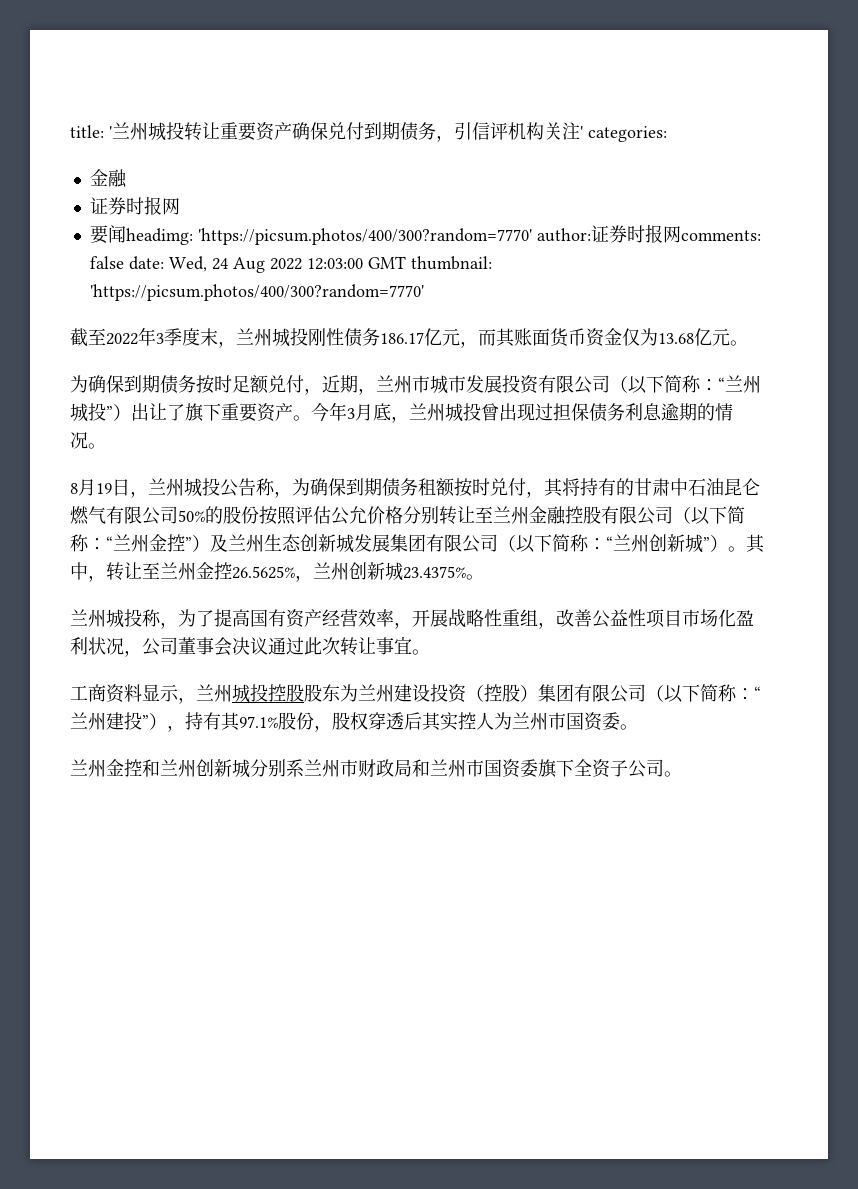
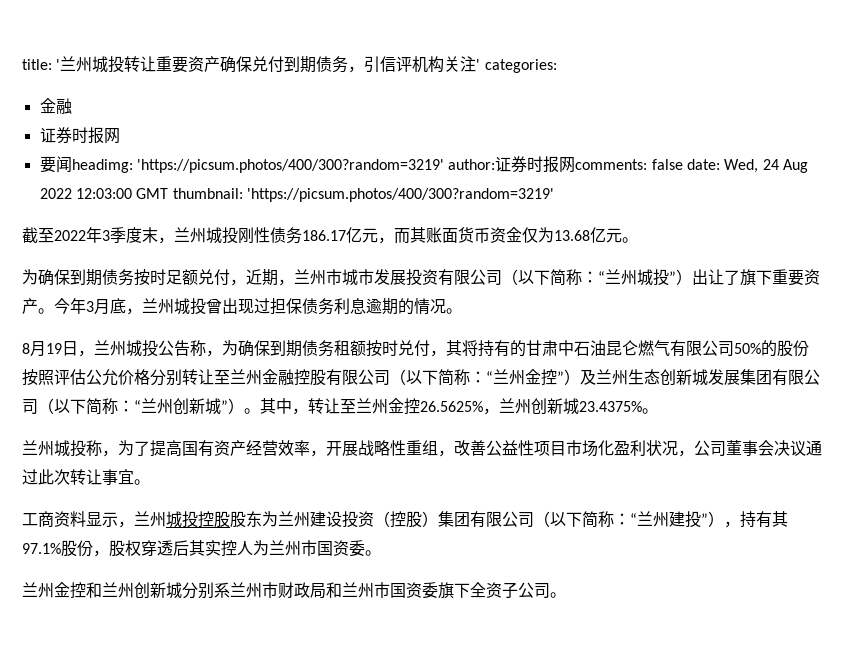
- 要闻headimg: 'https://picsum.photos/400/300?random=7770' author:证券时报网comments: false date: Wed, 24 Aug 2022 12:03:00 GMT thumbnail: 'https://picsum.photos/400/300?random=7770'
+ 要闻headimg: 'https://picsum.photos/400/300?random=3219' author:证券时报网comments: false date: Wed, 24 Aug 2022 12:03:00 GMT thumbnail: 'https://picsum.photos/400/300?random=3219'

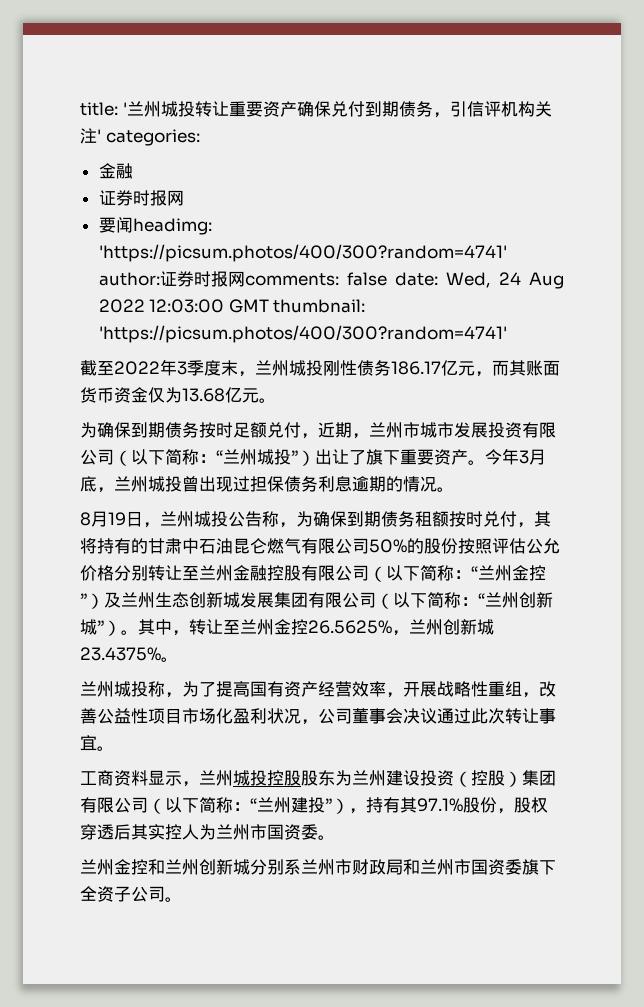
- 要闻headimg: 'https://picsum.photos/400/300?random=3219' author:证券时报网comments: false date: Wed, 24 Aug 2022 12:03:00 GMT thumbnail: 'https://picsum.photos/400/300?random=3219'
+ 要闻headimg: 'https://picsum.photos/400/300?random=4741' author:证券时报网comments: false date: Wed, 24 Aug 2022 12:03:00 GMT thumbnail: 'https://picsum.photos/400/300?random=4741'

